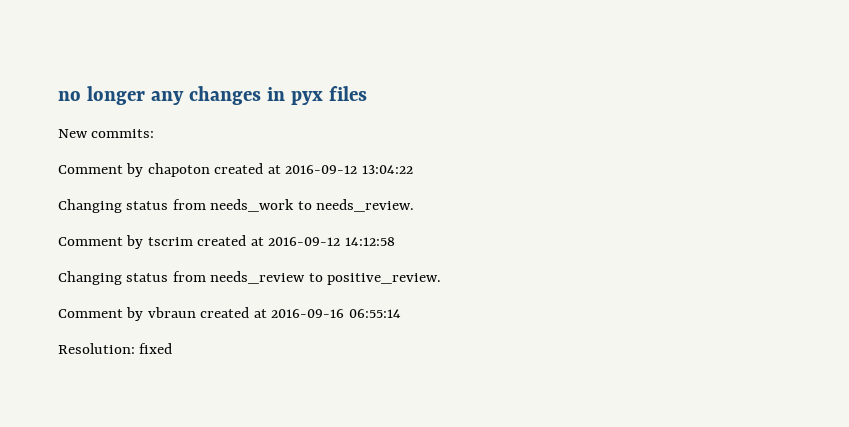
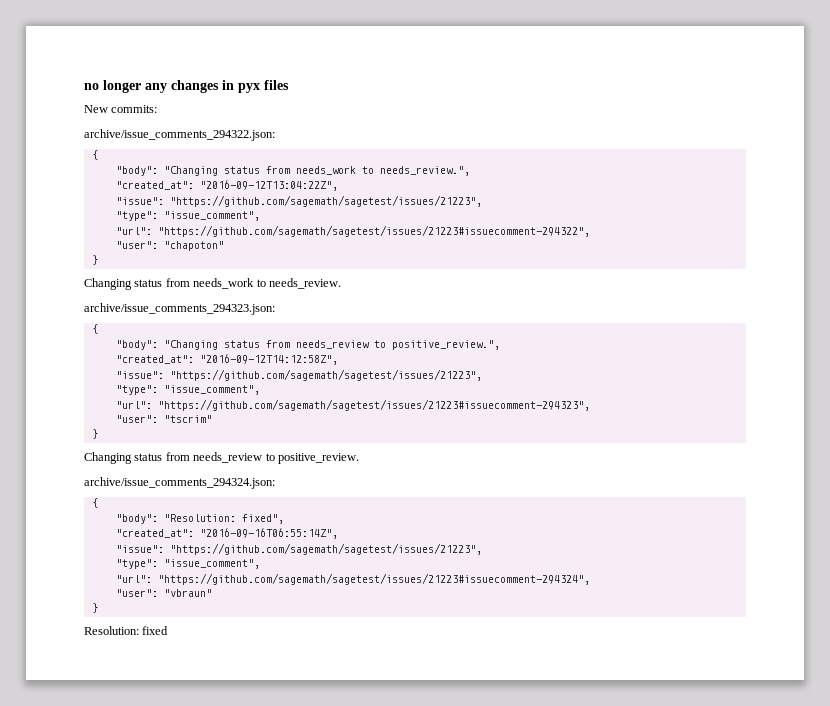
- Comment by chapoton created at 2016-09-12 13:04:22
+ archive/issue_comments_294322.json:
+ {
+ "body": "Changing status from needs_work to needs_review.",
+ "created_at": "2016-09-12T13:04:22Z",
+ "issue": "https://github.com/sagemath/sagetest/issues/21223",
+ "type": "issue_comment",
+ "url": "https://github.com/sagemath/sagetest/issues/21223#issuecomment-294322",
+ "user": "chapoton"
+ }
- Comment by tscrim created at 2016-09-12 14:12:58
+ archive/issue_comments_294323.json:
+ {
+ "body": "Changing status from needs_review to positive_review.",
+ "created_at": "2016-09-12T14:12:58Z",
+ "issue": "https://github.com/sagemath/sagetest/issues/21223",
+ "type": "issue_comment",
+ "url": "https://github.com/sagemath/sagetest/issues/21223#issuecomment-294323",
+ "user": "tscrim"
+ }
- Comment by vbraun created at 2016-09-16 06:55:14
+ archive/issue_comments_294324.json:
+ {
+ "body": "Resolution: fixed",
+ "created_at": "2016-09-16T06:55:14Z",
+ "issue": "https://github.com/sagemath/sagetest/issues/21223",
+ "type": "issue_comment",
+ "url": "https://github.com/sagemath/sagetest/issues/21223#issuecomment-294324",
+ "user": "vbraun"
+ }

